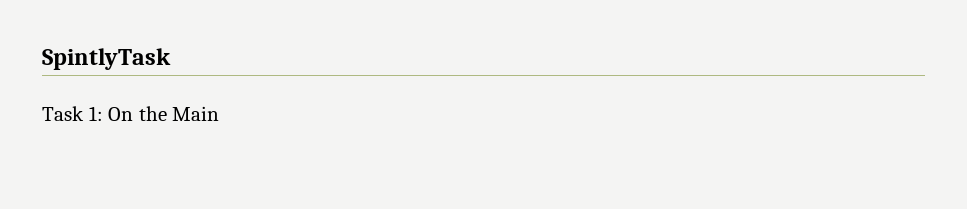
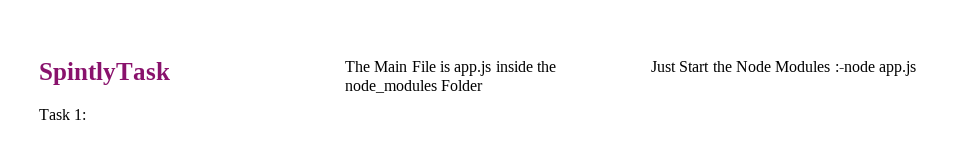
- Task 1: On the Main
+ Task 1:
+ The Main File is app.js inside the node_modules Folder
+ Just Start the Node Modules :-node app.js

